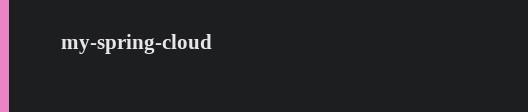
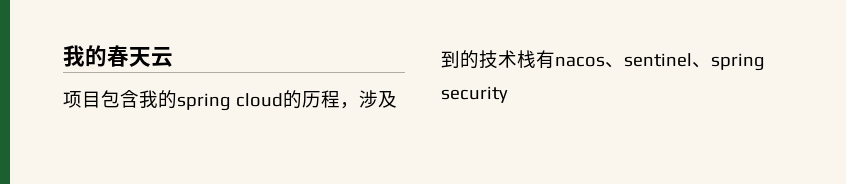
- my-spring-cloud
+ 我的春天云
+ 项目包含我的spring cloud的历程，涉及到的技术栈有nacos、sentinel、spring security

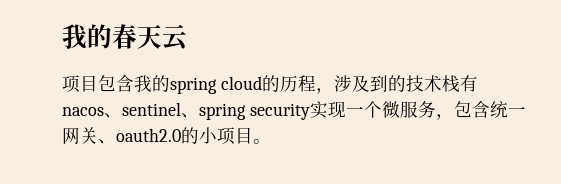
- 项目包含我的spring cloud的历程，涉及到的技术栈有nacos、sentinel、spring security
+ 项目包含我的spring cloud的历程，涉及到的技术栈有nacos、sentinel、spring security实现一个微服务，包含统一网关、oauth2.0的小项目。

